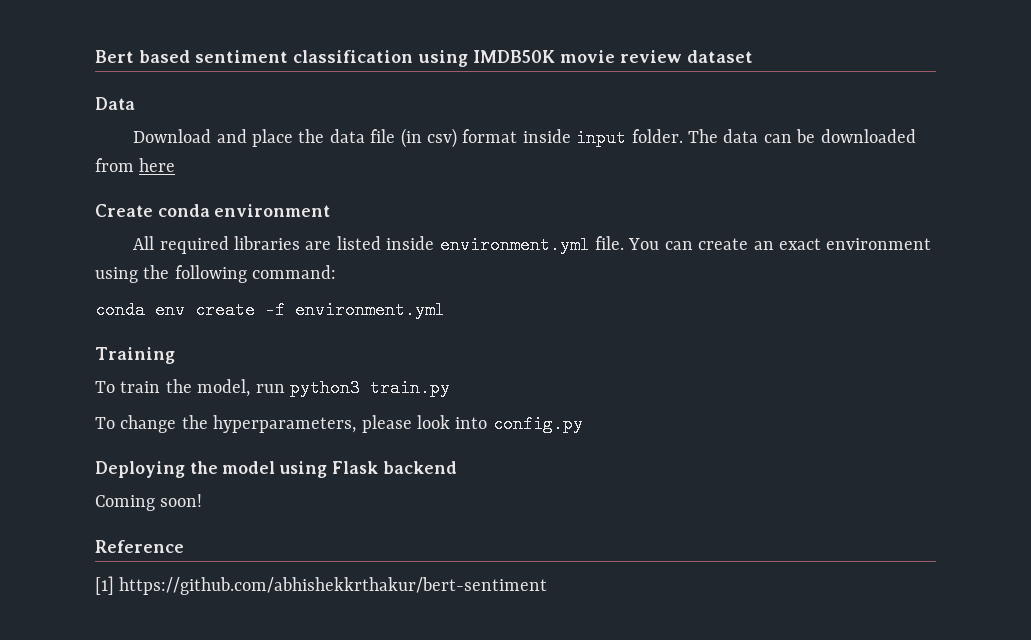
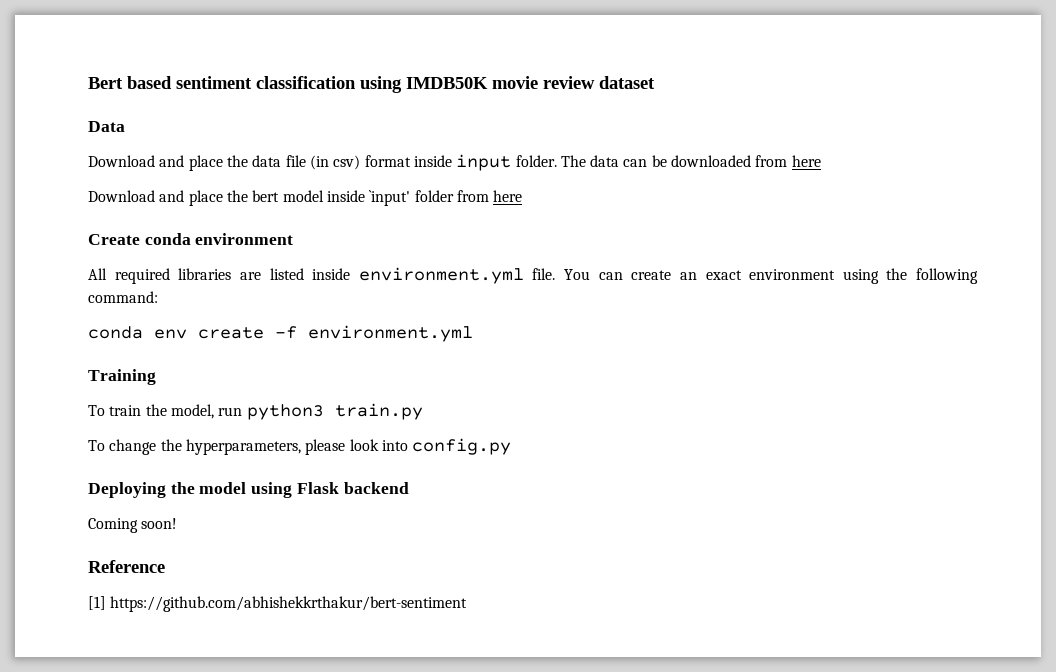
+ Download and place the bert model inside `input' folder from here

